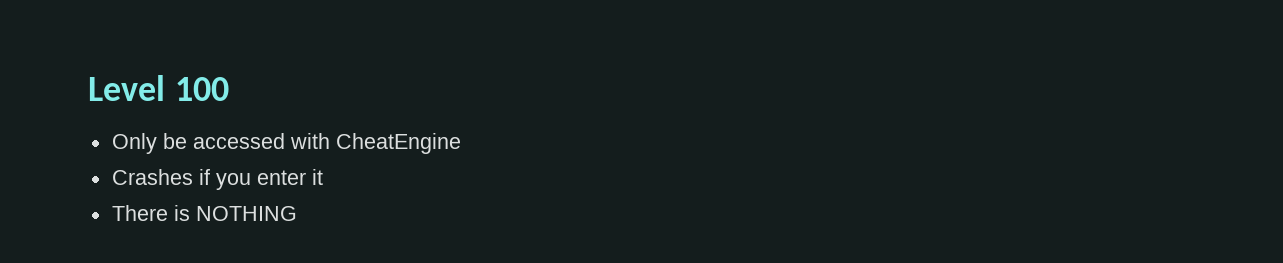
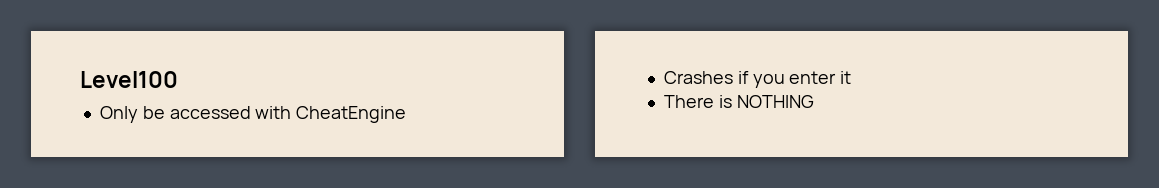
- Level 100
+ Level100

